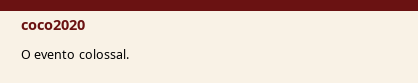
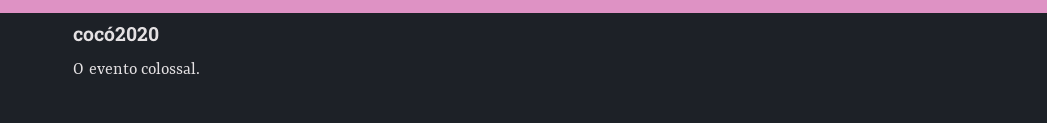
- coco2020
+ cocó2020

